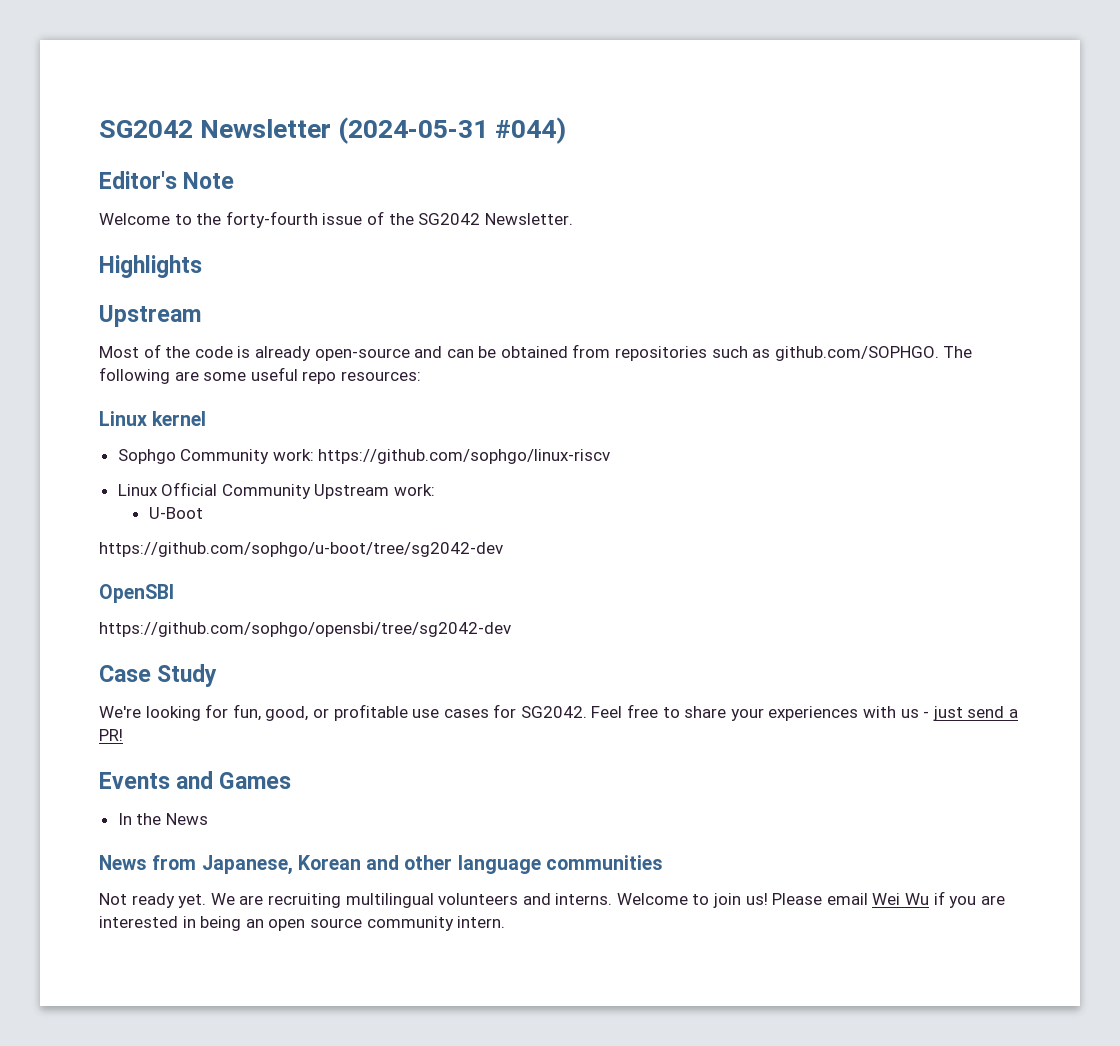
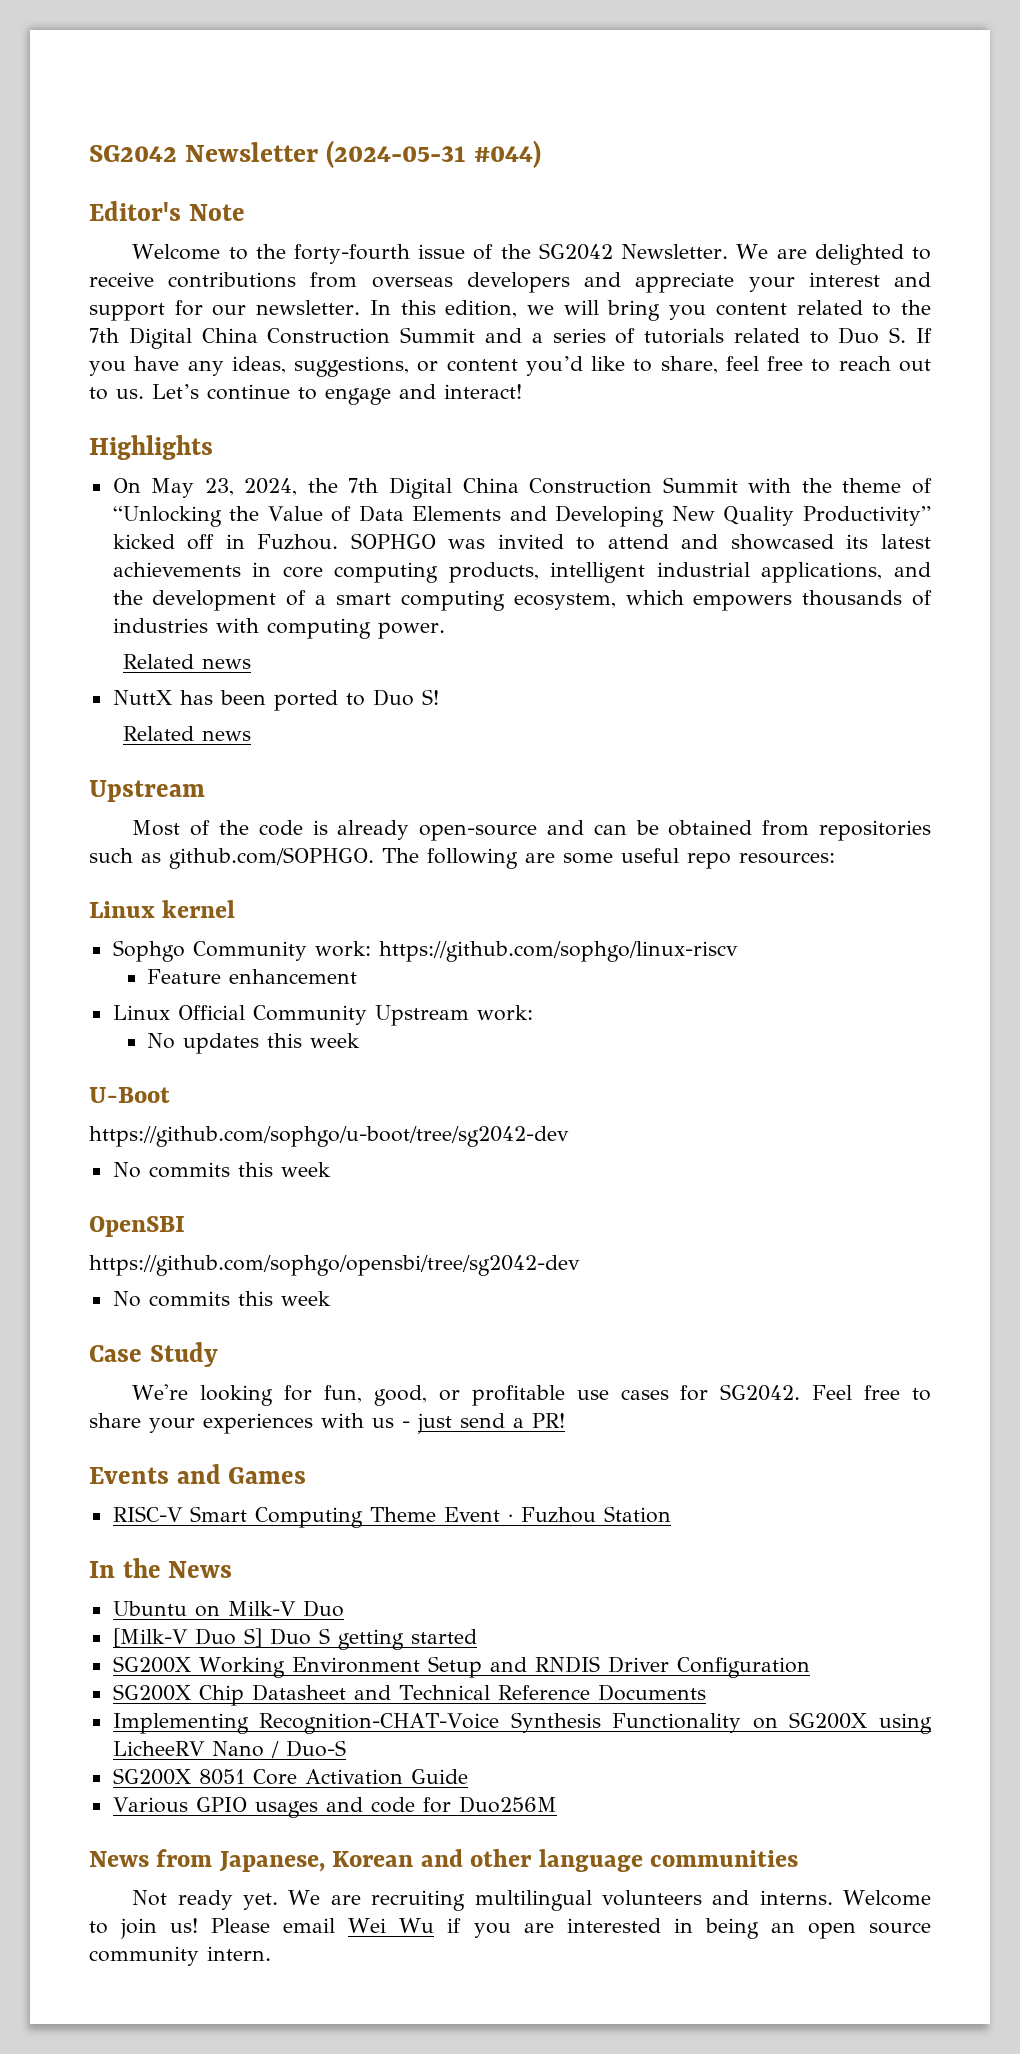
- Welcome to the forty-fourth issue of the SG2042 Newsletter.
+ Welcome to the forty-fourth issue of the SG2042 Newsletter. We are delighted to receive contributions from overseas developers and appreciate your interest and support for our newsletter. In this edition, we will bring you content related to the 7th Digital China Construction Summit and a series of tutorials related to Duo S. If you have any ideas, suggestions, or content you’d like to share, feel free to reach out to us. Let’s continue to engage and interact!
  Highlights
+ On May 23, 2024, the 7th Digital China Construction Summit with the theme of “Unlocking the Value of Data Elements and Developing New Quality Productivity” kicked off in Fuzhou. SOPHGO was invited to attend and showcased its latest achievements in core computing products, intelligent industrial applications, and the development of a smart computing ecosystem, which empowers thousands of industries with computing power.
+ Related news
+ NuttX has been ported to Duo S!
+ Related news
+ Feature enhancement
+ No updates this week
  U-Boot
  https://github.com/sophgo/u-boot/tree/sg2042-dev
+ No commits this week
  OpenSBI
  https://github.com/sophgo/opensbi/tree/sg2042-dev
+ No commits this week
+ RISC-V Smart Computing Theme Event · Fuzhou Station
  In the News
+ Ubuntu on Milk-V Duo
+ [Milk-V Duo S] Duo S getting started
+ SG200X Working Environment Setup and RNDIS Driver Configuration
+ SG200X Chip Datasheet and Technical Reference Documents
+ Implementing Recognition-CHAT-Voice Synthesis Functionality on SG200X using LicheeRV Nano / Duo-S
+ SG200X 8051 Core Activation Guide
+ Various GPIO usages and code for Duo256M

